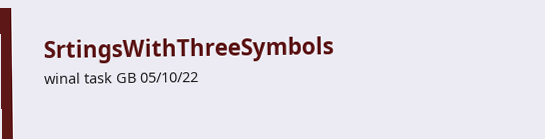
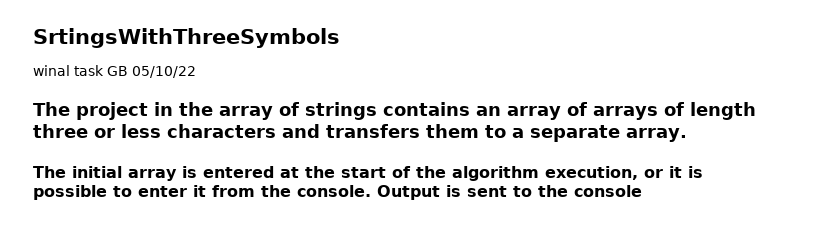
+ The project in the array of strings contains an array of arrays of length three or less characters and transfers them to a separate array.
+ The initial array is entered at the start of the algorithm execution, or it is possible to enter it from the console. Output is sent to the console

